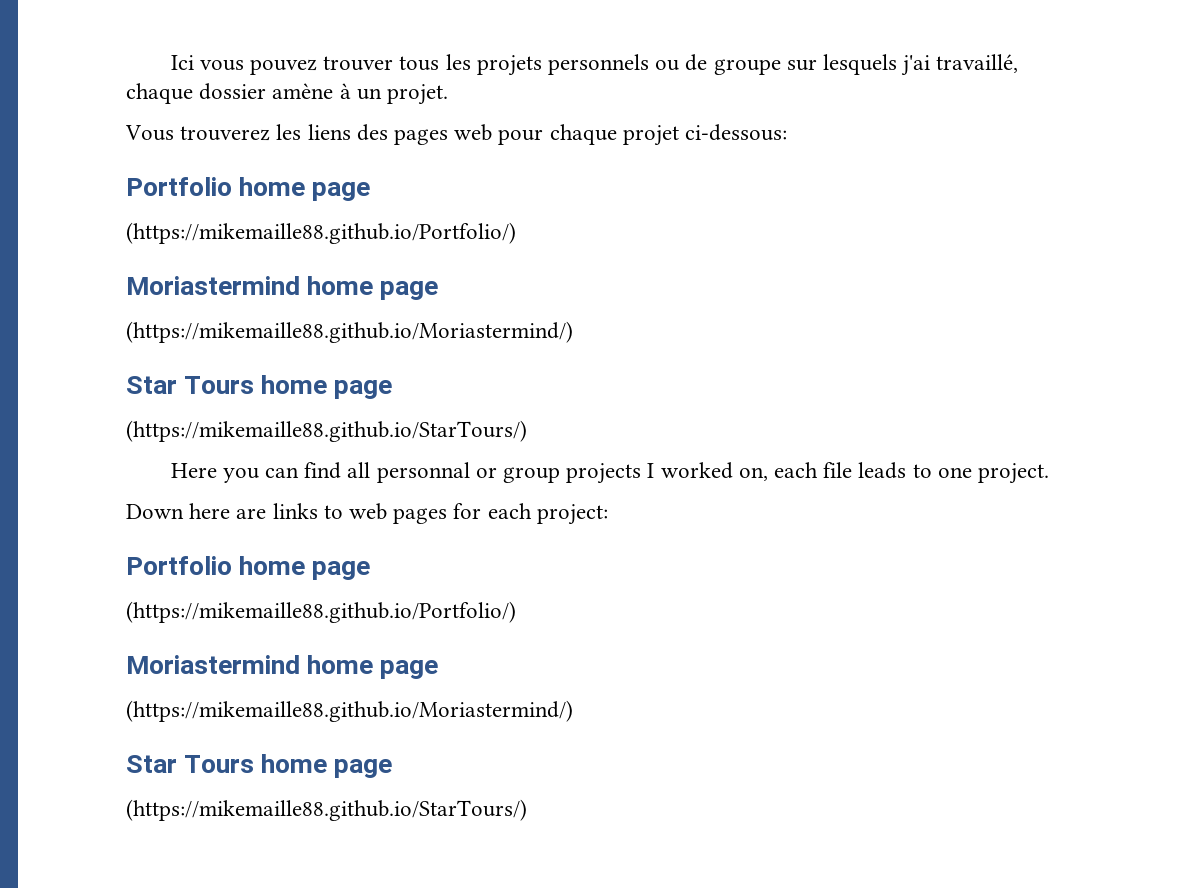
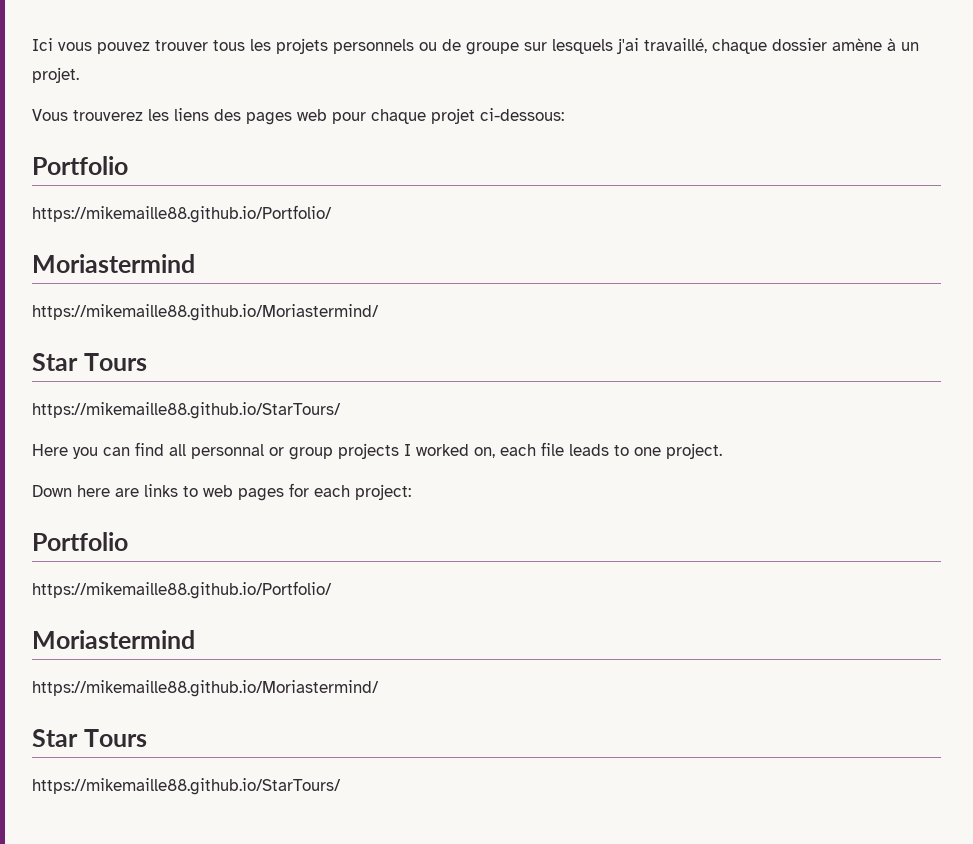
  Vous trouverez les liens des pages web pour chaque projet ci-dessous:
- Portfolio home page
- (https://mikemaille88.github.io/Portfolio/)
- Moriastermind home page
- (https://mikemaille88.github.io/Moriastermind/)
- Star Tours home page
- (https://mikemaille88.github.io/StarTours/)
+ Portfolio
+ https://mikemaille88.github.io/Portfolio/
+ Moriastermind
+ https://mikemaille88.github.io/Moriastermind/
+ Star Tours
+ https://mikemaille88.github.io/StarTours/
  Down here are links to web pages for each project:
- Portfolio home page
- (https://mikemaille88.github.io/Portfolio/)
- Moriastermind home page
- (https://mikemaille88.github.io/Moriastermind/)
- Star Tours home page
- (https://mikemaille88.github.io/StarTours/)
+ Portfolio
+ https://mikemaille88.github.io/Portfolio/
+ Moriastermind
+ https://mikemaille88.github.io/Moriastermind/
+ Star Tours
+ https://mikemaille88.github.io/StarTours/

